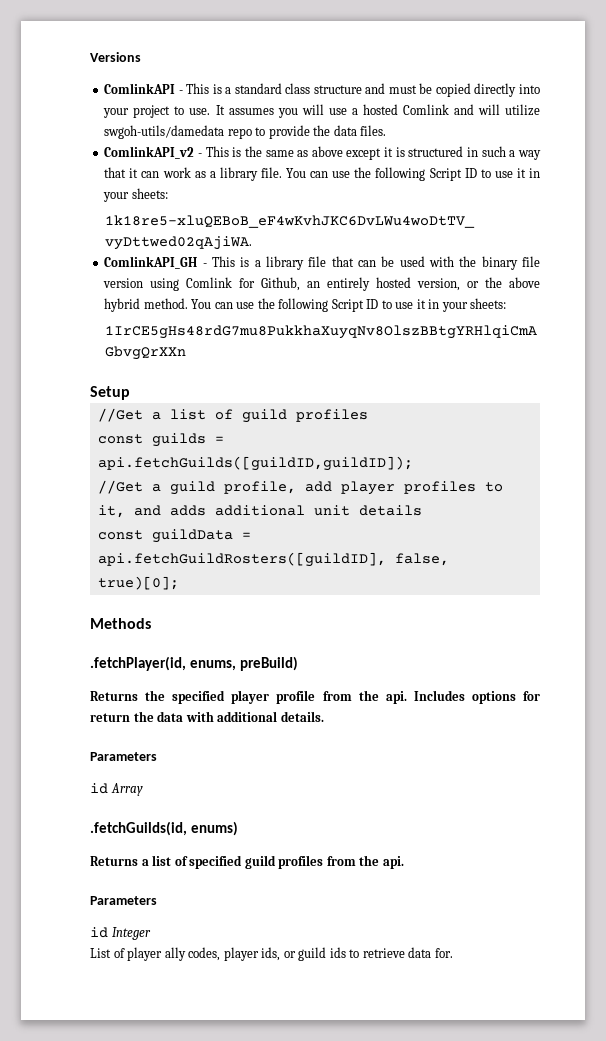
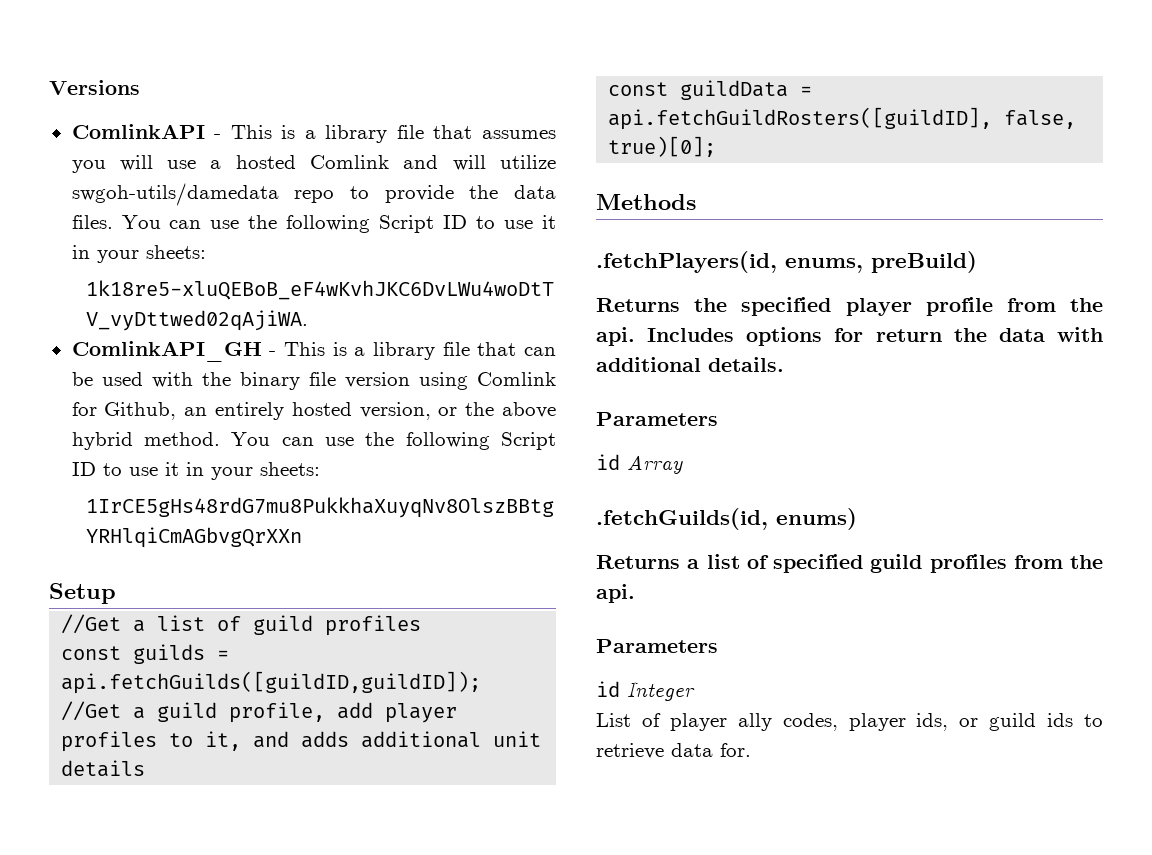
- ComlinkAPI - This is a standard class structure and must be copied directly into your project to use. It assumes you will use a hosted Comlink and will utilize swgoh-utils/damedata repo to provide the data files.
- ComlinkAPI_v2 - This is the same as above except it is structured in such a way that it can work as a library file.
+ ComlinkAPI - This is a library file that assumes you will use a hosted Comlink and will utilize swgoh-utils/damedata repo to provide the data files.
- .fetchPlayer(id, enums, preBuild)
+ .fetchPlayers(id, enums, preBuild)

